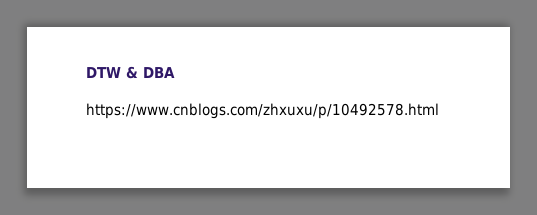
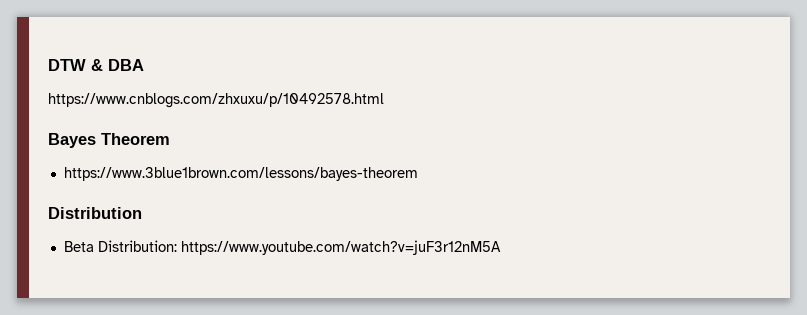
+ Bayes Theorem
+ https://www.3blue1brown.com/lessons/bayes-theorem
+ Distribution
+ Beta Distribution: https://www.youtube.com/watch?v=juF3r12nM5A

